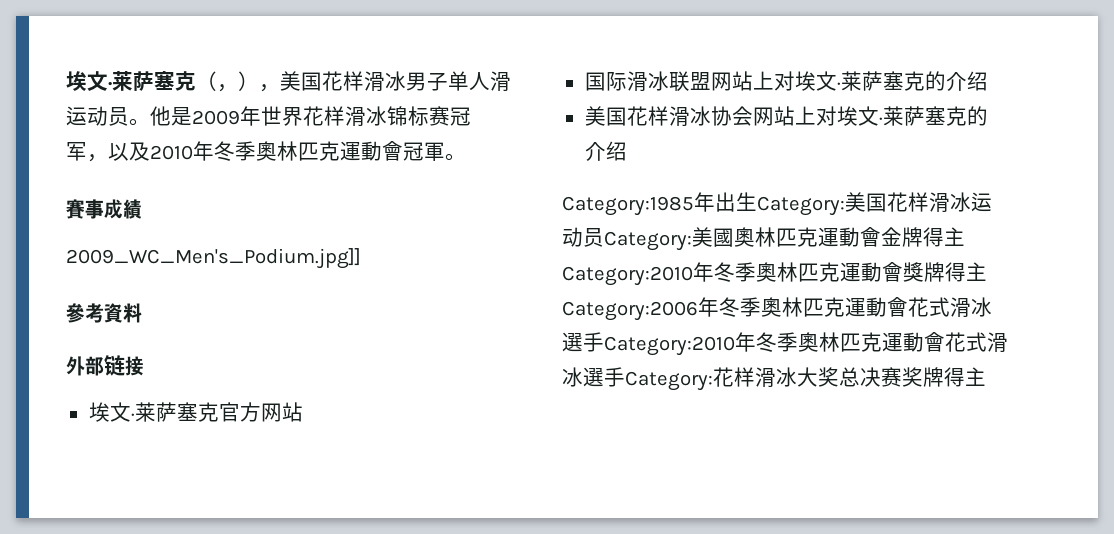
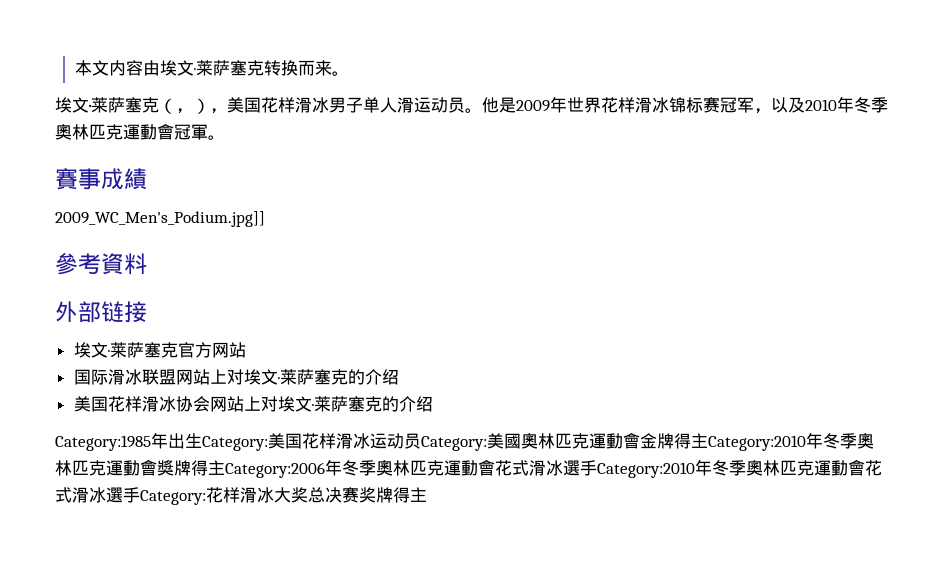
+ 本文内容由埃文·莱萨塞克转换而来。

